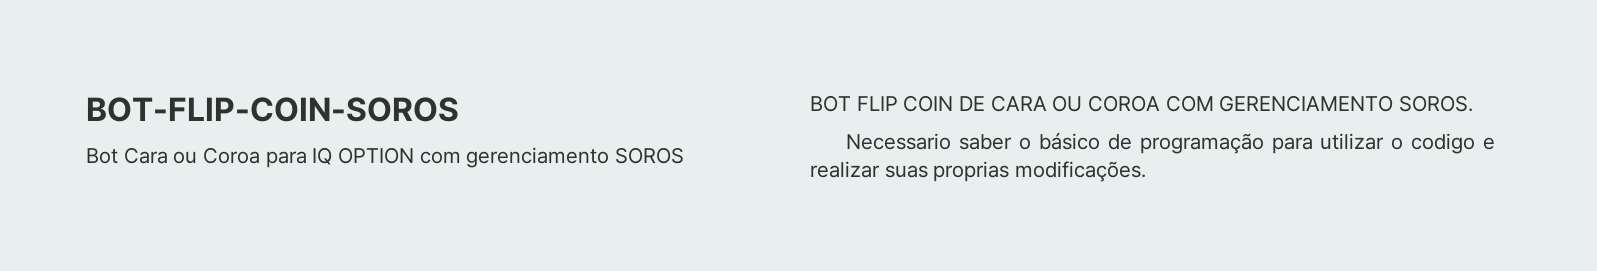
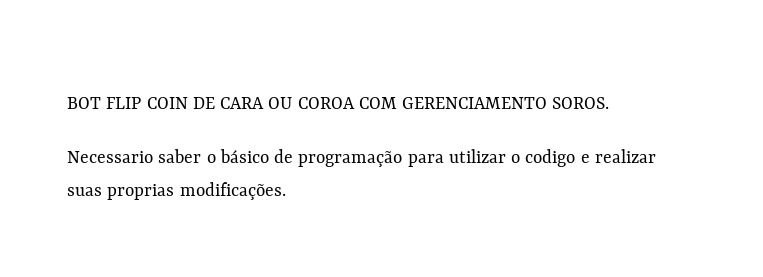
- BOT-FLIP-COIN-SOROS
- Bot Cara ou Coroa para IQ OPTION com gerenciamento SOROS

